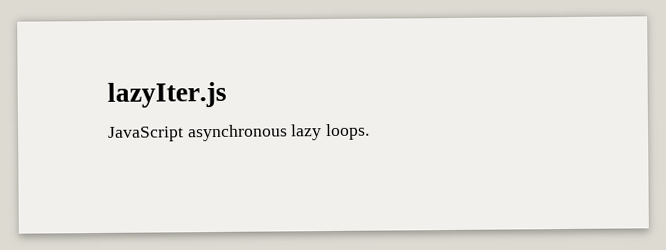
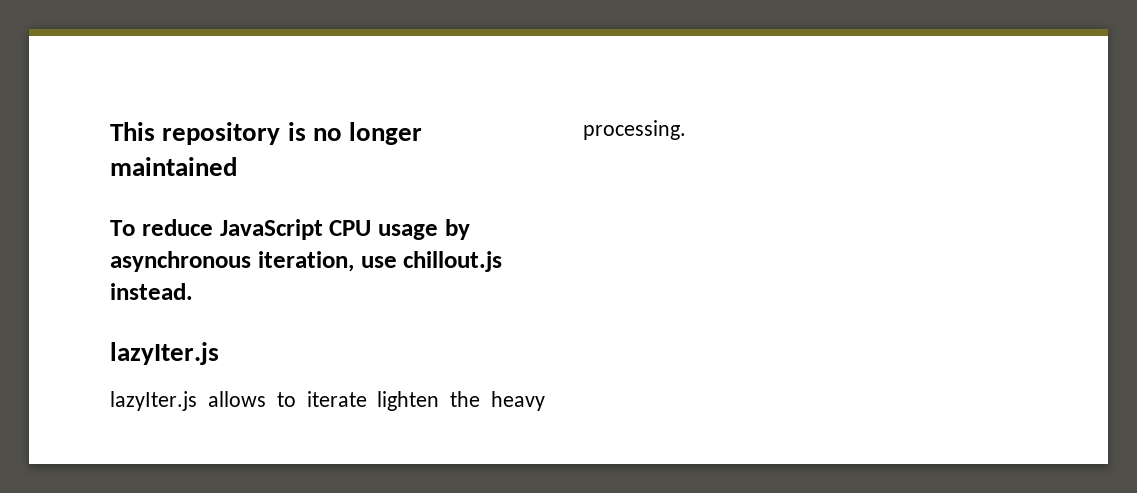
+ This repository is no longer maintained
+ To reduce JavaScript CPU usage by asynchronous iteration, use chillout.js instead.
  lazyIter.js
- JavaScript asynchronous lazy loops.
+ lazyIter.js allows to iterate lighten the heavy processing.

